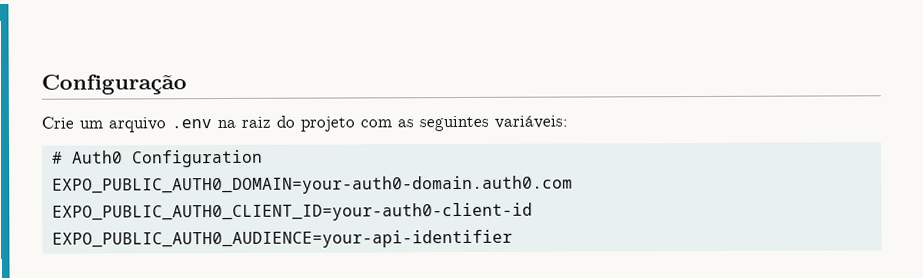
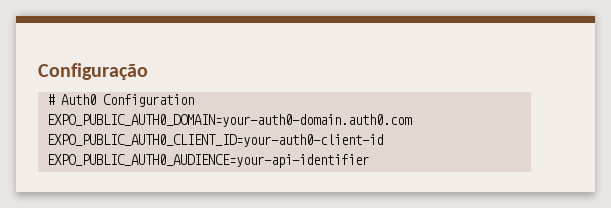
- Crie um arquivo .env na raiz do projeto com as seguintes variáveis:

